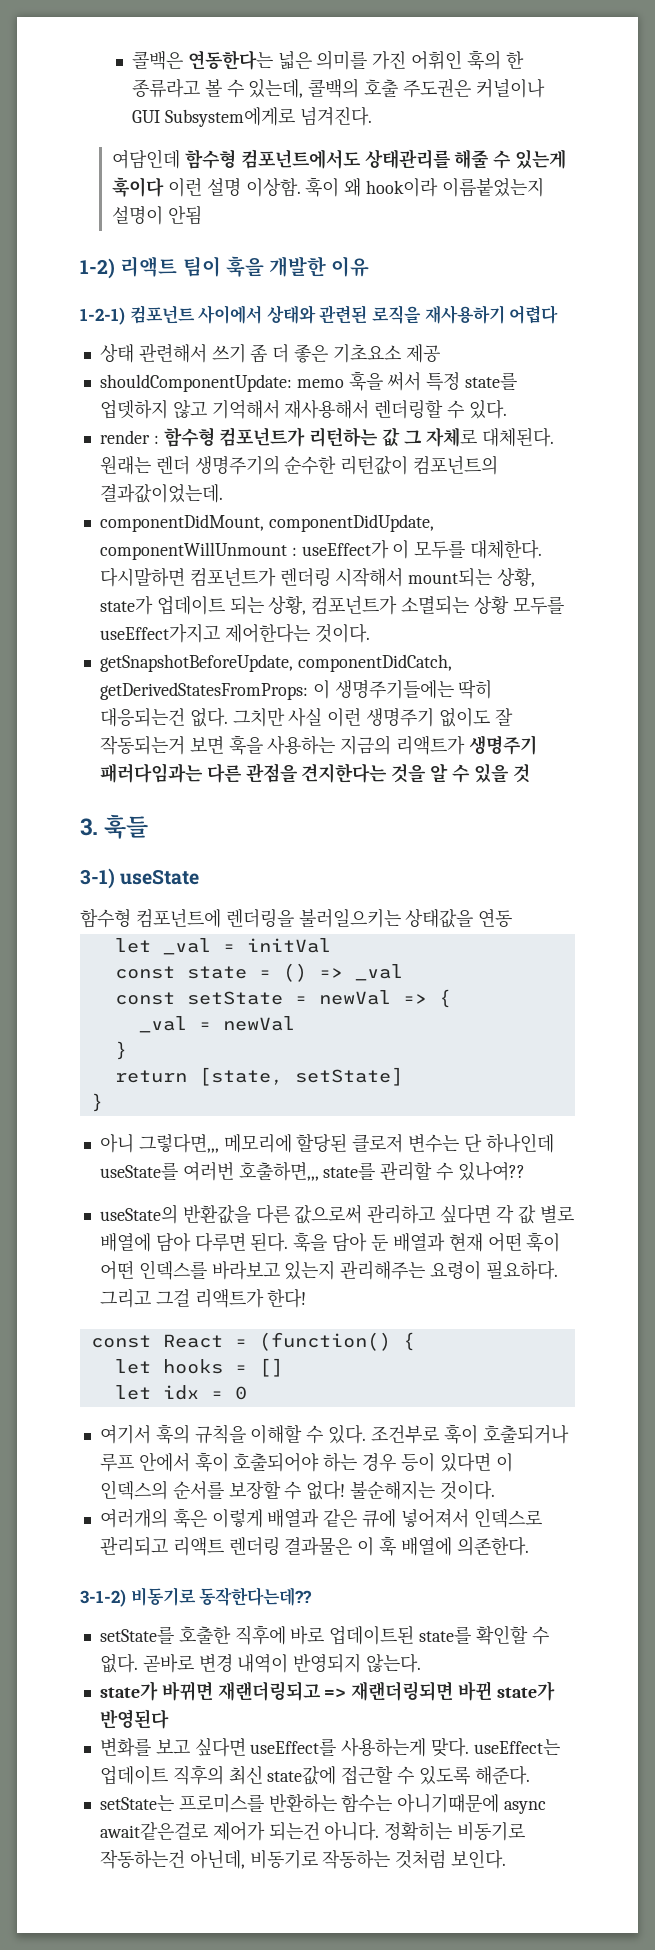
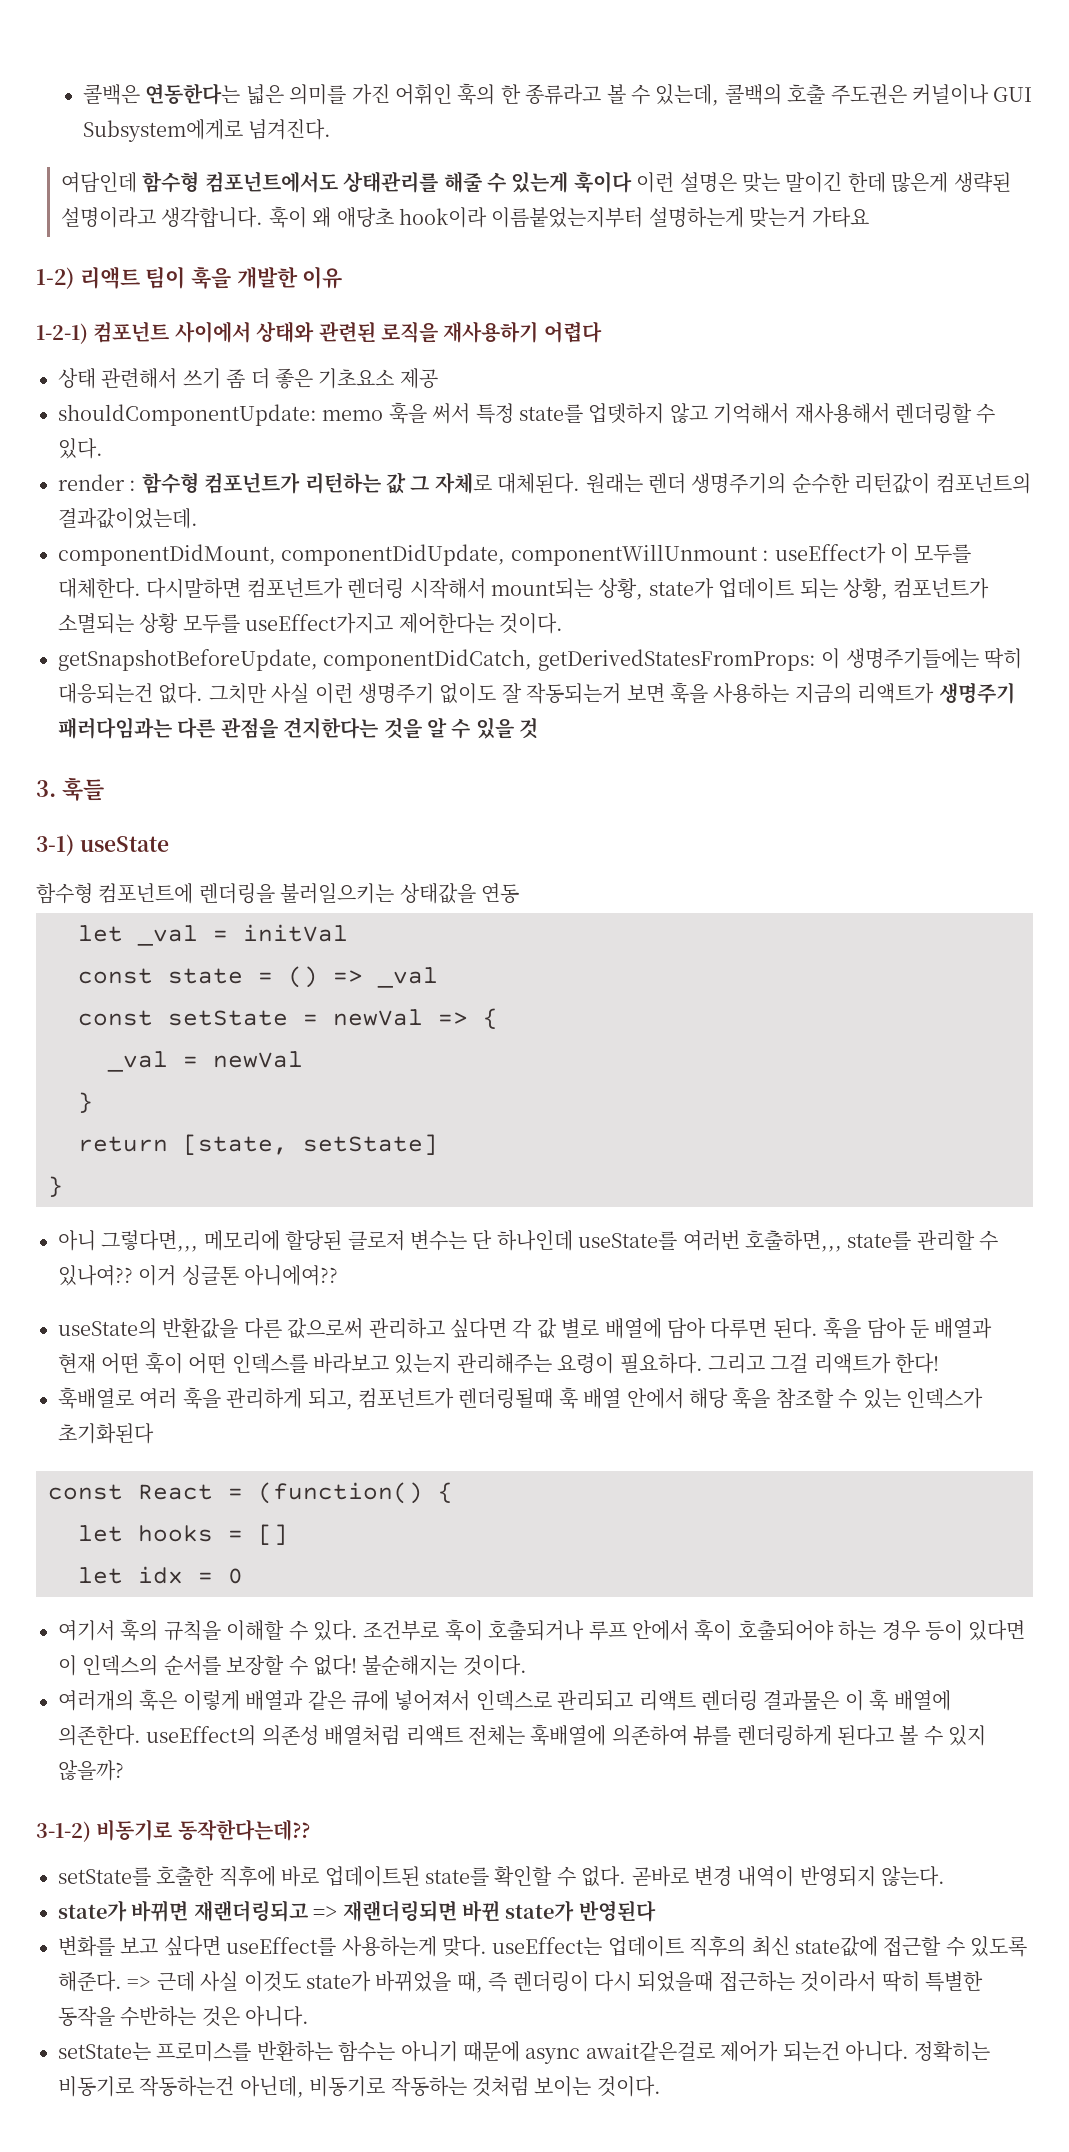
- 여담인데 함수형 컴포넌트에서도 상태관리를 해줄 수 있는게 훅이다 이런 설명 이상함. 훅이 왜 hook이라 이름붙었는지 설명이 안됨
+ 여담인데 함수형 컴포넌트에서도 상태관리를 해줄 수 있는게 훅이다 이런 설명은 맞는 말이긴 한데 많은게 생략된 설명이라고 생각합니다. 훅이 왜 애당초 hook이라 이름붙었는지부터 설명하는게 맞는거 가타요
+ 이거 싱글톤 아니에여??
+ 훅배열로 여러 훅을 관리하게 되고, 컴포넌트가 렌더링될때 훅 배열 안에서 해당 훅을 참조할 수 있는 인덱스가 초기화된다
- 여러개의 훅은 이렇게 배열과 같은 큐에 넣어져서 인덱스로 관리되고 리액트 렌더링 결과물은 이 훅 배열에 의존한다.
+ 여러개의 훅은 이렇게 배열과 같은 큐에 넣어져서 인덱스로 관리되고 리액트 렌더링 결과물은 이 훅 배열에 의존한다. useEffect의 의존성 배열처럼 리액트 전체는 훅배열에 의존하여 뷰를 렌더링하게 된다고 볼 수 있지 않을까?
+ => 근데 사실 이것도 state가 바뀌었을 때, 즉 렌더링이 다시 되었을때 접근하는 것이라서 딱히 특별한 동작을 수반하는 것은 아니다.
- setState는 프로미스를 반환하는 함수는 아니기때문에 async await같은걸로 제어가 되는건 아니다.
+ setState는 프로미스를 반환하는 함수는 아니기 때문에 async await같은걸로 제어가 되는건 아니다.
- 정확히는 비동기로 작동하는건 아닌데, 비동기로 작동하는 것처럼 보인다.
+ 정확히는 비동기로 작동하는건 아닌데, 비동기로 작동하는 것처럼 보이는 것이다.

